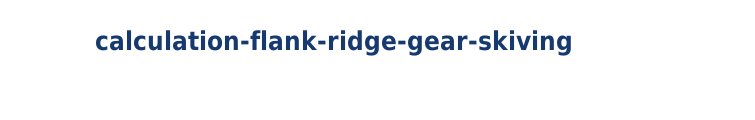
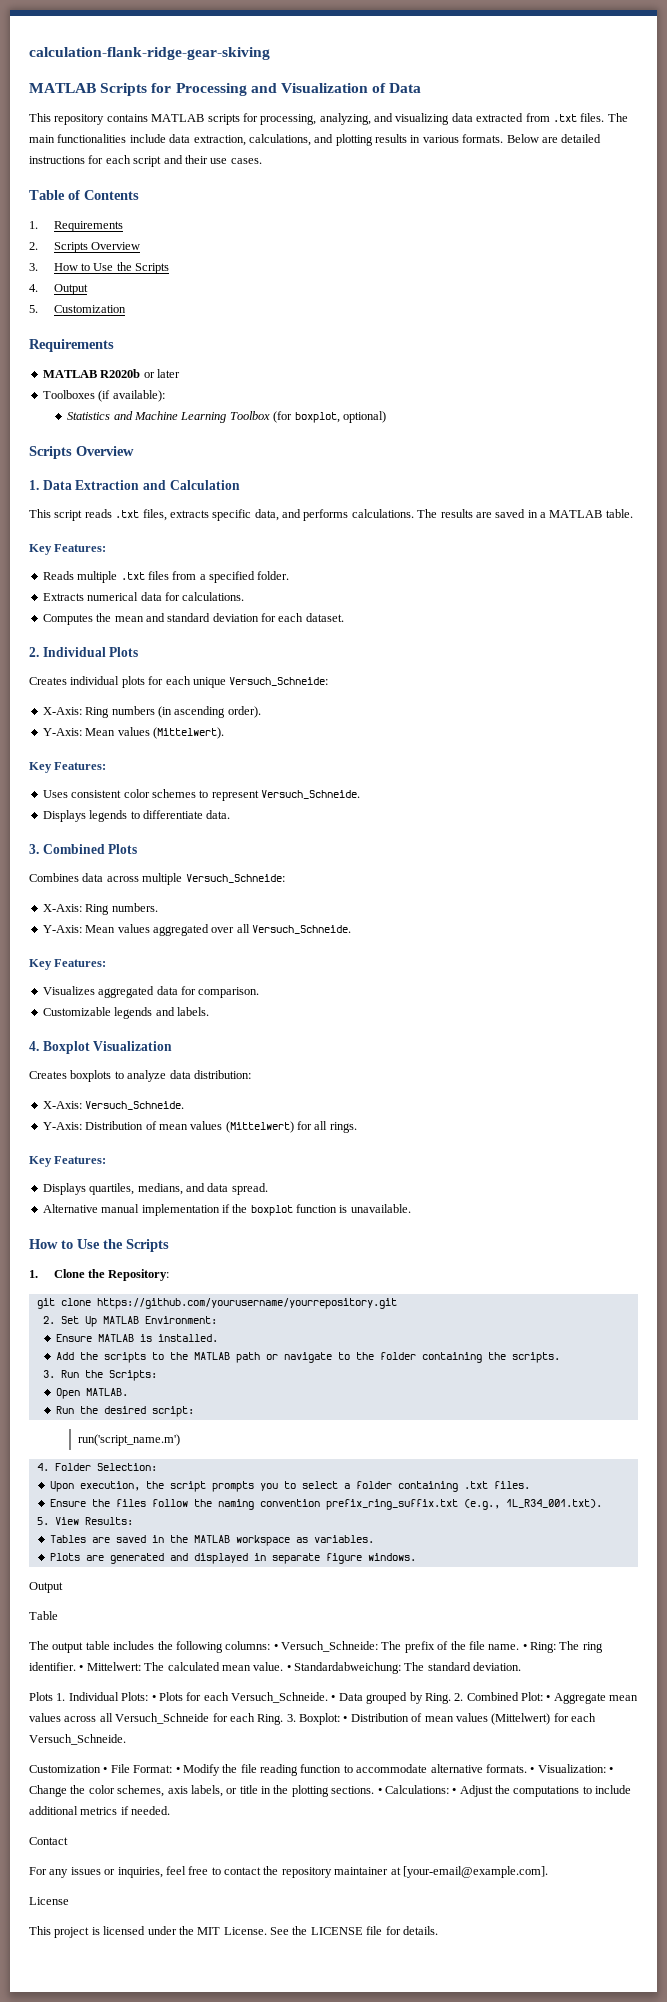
+ MATLAB Scripts for Processing and Visualization of Data
+ This repository contains MATLAB scripts for processing, analyzing, and visualizing data extracted from .txt files. The main functionalities include data extraction, calculations, and plotting results in various formats. Below are detailed instructions for each script and their use cases.
+ Table of Contents
+ 1. Requirements
+ 2. Scripts Overview
+ 3. How to Use the Scripts
+ 4. Output
+ 5. Customization
+ Requirements
+ MATLAB R2020b or later
+ Toolboxes (if available):
+ Statistics and Machine Learning Toolbox (for boxplot, optional)
+ Scripts Overview
+ 1. Data Extraction and Calculation
+ This script reads .txt files, extracts specific data, and performs calculations. The results are saved in a MATLAB table.
+ Key Features:
+ Reads multiple .txt files from a specified folder.
+ Extracts numerical data for calculations.
+ Computes the mean and standard deviation for each dataset.
+ 2. Individual Plots
+ Creates individual plots for each unique Versuch_Schneide:
+ X-Axis: Ring numbers (in ascending order).
+ Y-Axis: Mean values (Mittelwert).
+ Key Features:
+ Uses consistent color schemes to represent Versuch_Schneide.
+ Displays legends to differentiate data.
+ 3. Combined Plots
+ Combines data across multiple Versuch_Schneide:
+ X-Axis: Ring numbers.
+ Y-Axis: Mean values aggregated over all Versuch_Schneide.
+ Key Features:
+ Visualizes aggregated data for comparison.
+ Customizable legends and labels.
+ 4. Boxplot Visualization
+ Creates boxplots to analyze data distribution:
+ X-Axis: Versuch_Schneide.
+ Y-Axis: Distribution of mean values (Mittelwert) for all rings.
+ Key Features:
+ Displays quartiles, medians, and data spread.
+ Alternative manual implementation if the boxplot function is unavailable.
+ How to Use the Scripts
+ 1. Clone the Repository:
+ git clone https://github.com/yourusername/yourrepository.git
+ 2. Set Up MATLAB Environment:
+ Ensure MATLAB is installed.
+ Add the scripts to the MATLAB path or navigate to the folder containing the scripts.
+ 3. Run the Scripts:
+ Open MATLAB.
+ Run the desired script:
+ run('script_name.m')
+ 4. Folder Selection:
+ Upon execution, the script prompts you to select a folder containing .txt files.
+ Ensure the files follow the naming convention prefix_ring_suffix.txt (e.g., 1L_R34_001.txt).
+ 5. View Results:
+ Tables are saved in the MATLAB workspace as variables.
+ Plots are generated and displayed in separate figure windows.
+ Output
+ Table
+ The output table includes the following columns: • Versuch_Schneide: The prefix of the file name. • Ring: The ring identifier. • Mittelwert: The calculated mean value. • Standardabweichung: The standard deviation.
+ Plots 1. Individual Plots: • Plots for each Versuch_Schneide. • Data grouped by Ring. 2. Combined Plot: • Aggregate mean values across all Versuch_Schneide for each Ring. 3. Boxplot: • Distribution of mean values (Mittelwert) for each Versuch_Schneide.
+ Customization • File Format: • Modify the file reading function to accommodate alternative formats. • Visualization: • Change the color schemes, axis labels, or title in the plotting sections. • Calculations: • Adjust the computations to include additional metrics if needed.
+ Contact
+ For any issues or inquiries, feel free to contact the repository maintainer at [your-email@example.com].
+ License
+ This project is licensed under the MIT License. See the LICENSE file for details.

